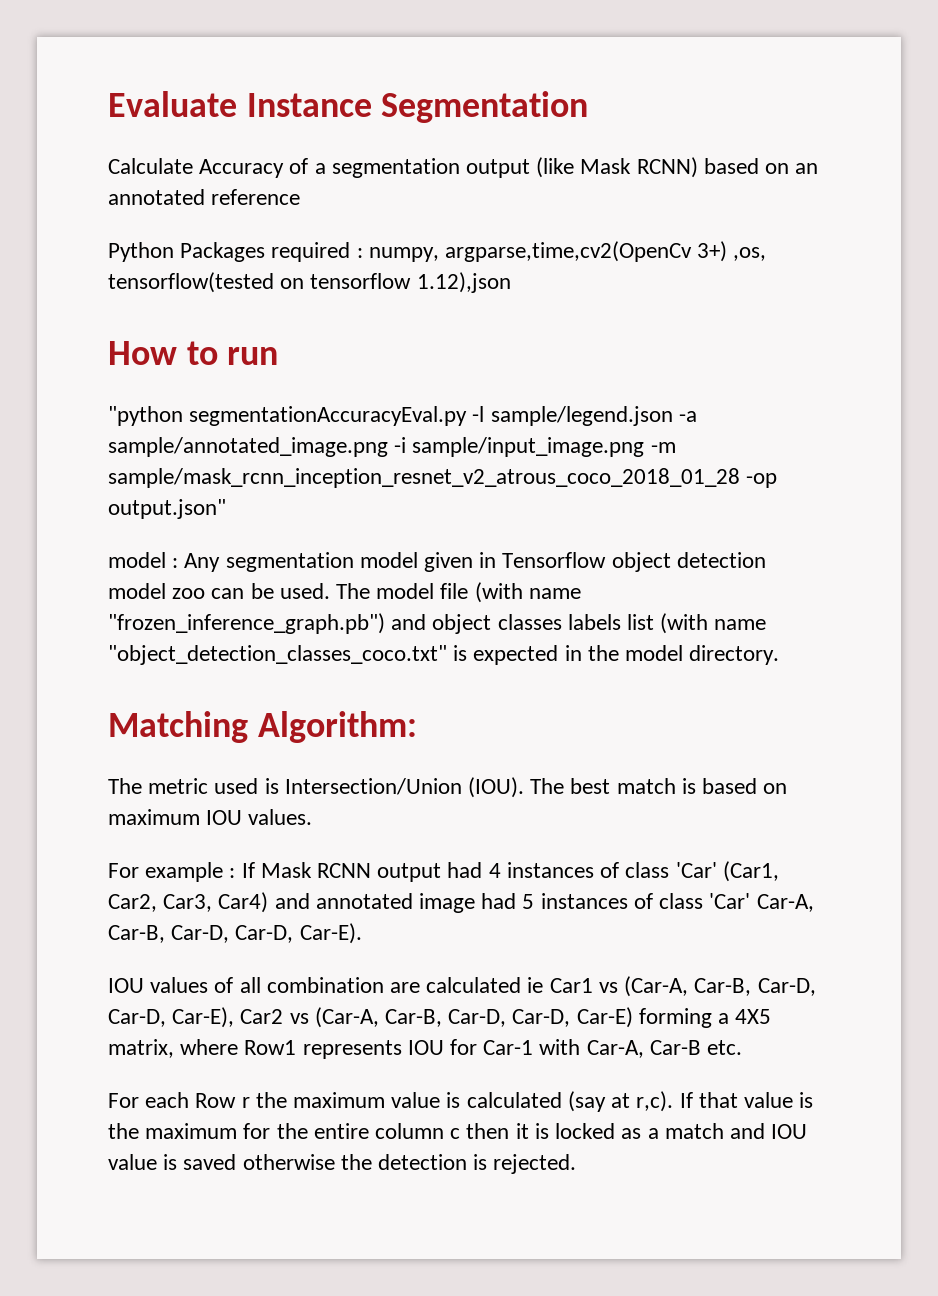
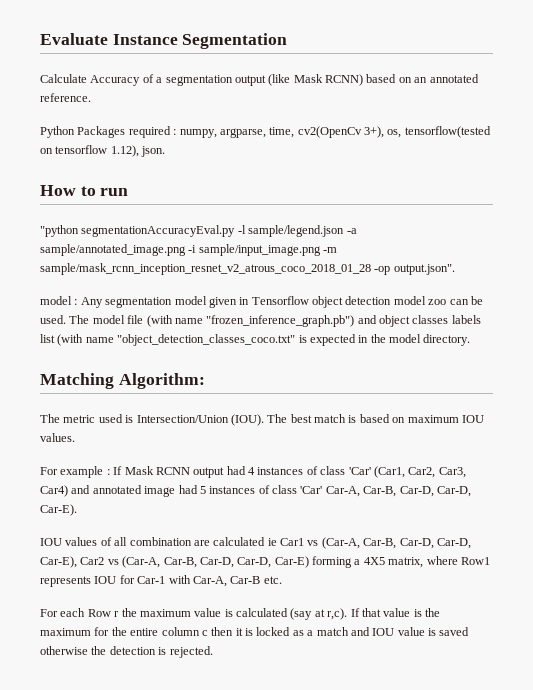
- Calculate Accuracy of a segmentation output (like Mask RCNN) based on an annotated reference
+ Calculate Accuracy of a segmentation output (like Mask RCNN) based on an annotated reference.
- Python Packages required : numpy, argparse,time,cv2(OpenCv 3+) ,os, tensorflow(tested on tensorflow 1.12),json
+ Python Packages required : numpy, argparse, time, cv2(OpenCv 3+), os, tensorflow(tested on tensorflow 1.12), json.
- "python segmentationAccuracyEval.py -l sample/legend.json -a sample/annotated_image.png -i sample/input_image.png -m sample/mask_rcnn_inception_resnet_v2_atrous_coco_2018_01_28 -op output.json"
+ "python segmentationAccuracyEval.py -l sample/legend.json -a sample/annotated_image.png -i sample/input_image.png -m sample/mask_rcnn_inception_resnet_v2_atrous_coco_2018_01_28 -op output.json".

